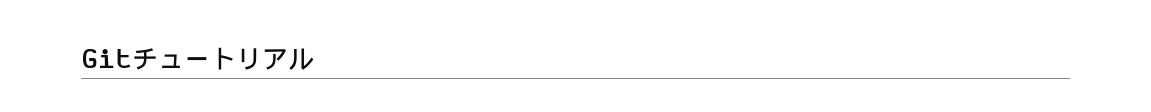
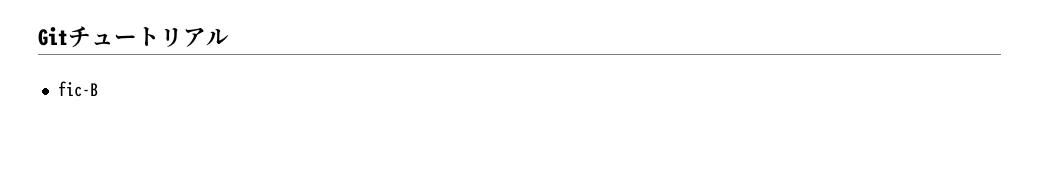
+ fic-B

